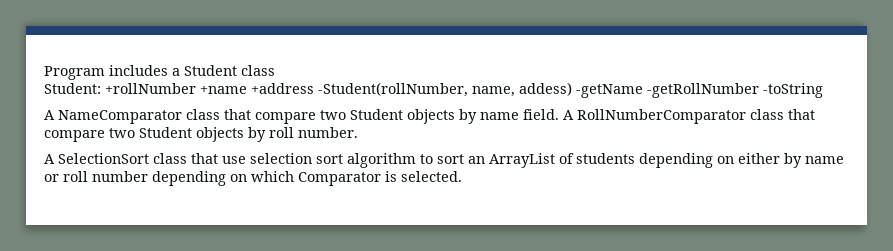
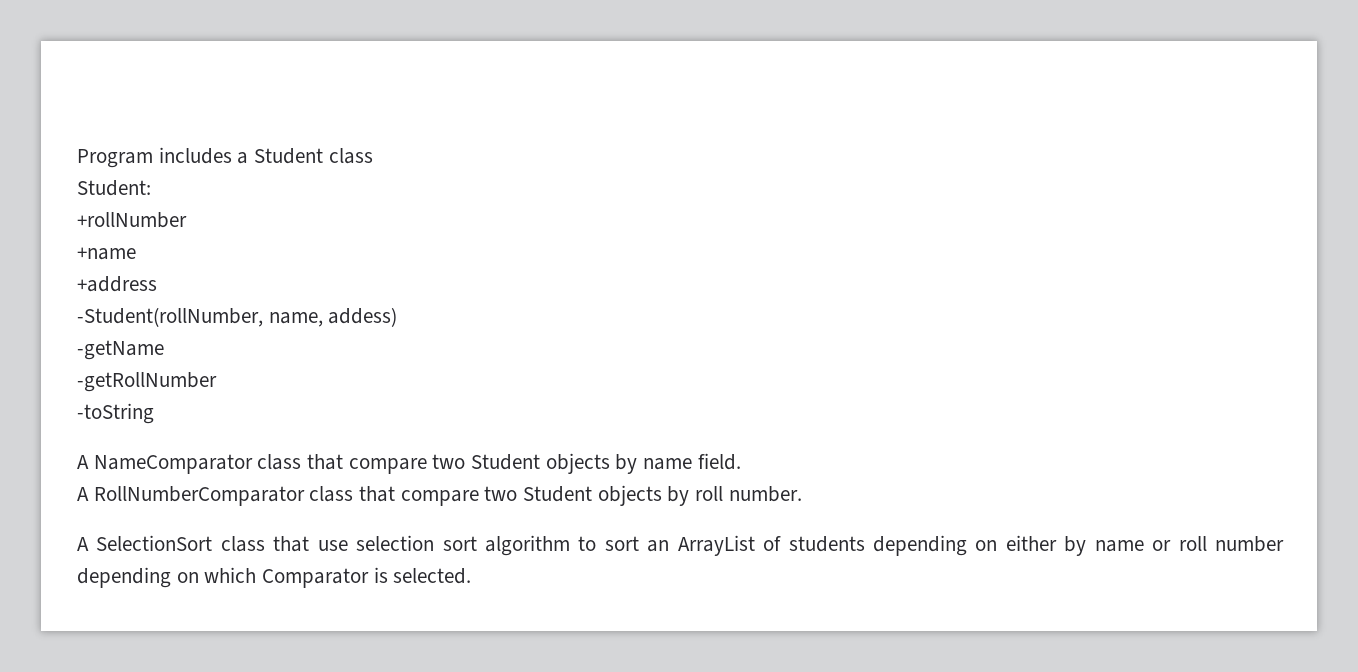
- Student: +rollNumber +name +address -Student(rollNumber, name, addess) -getName -getRollNumber -toString
+ Student:
+ +rollNumber
+ +name
+ +address
+ -Student(rollNumber, name, addess)
+ -getName
+ -getRollNumber
+ -toString
- A NameComparator class that compare two Student objects by name field. A RollNumberComparator class that compare two Student objects by roll number.
+ A NameComparator class that compare two Student objects by name field.
+ A RollNumberComparator class that compare two Student objects by roll number.

